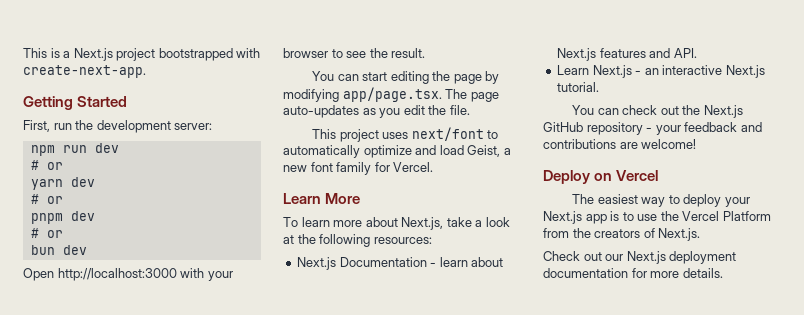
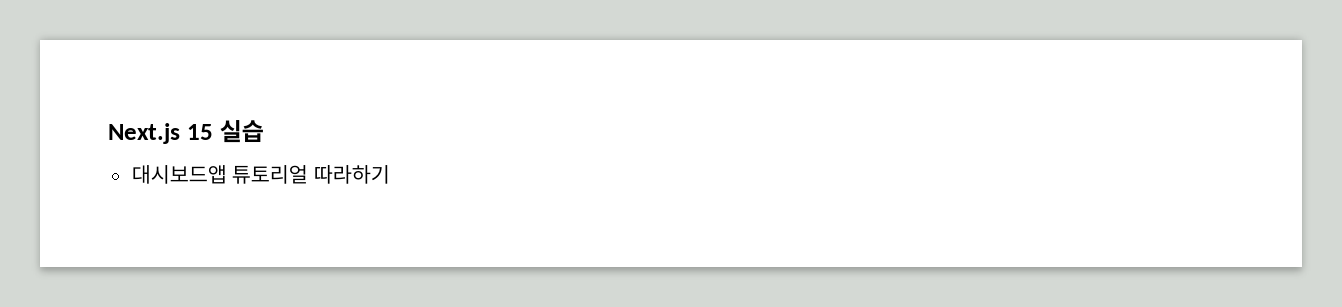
- This is a Next.js project bootstrapped with create-next-app.
- Getting Started
- First, run the development server:
- npm run dev
- # or
- yarn dev
- # or
- pnpm dev
- # or
- bun dev
- Open http://localhost:3000 with your browser to see the result.
- You can start editing the page by modifying app/page.tsx. The page auto-updates as you edit the file.
- This project uses next/font to automatically optimize and load Geist, a new font family for Vercel.
- Learn More
- To learn more about Next.js, take a look at the following resources:
- Next.js Documentation - learn about Next.js features and API.
- Learn Next.js - an interactive Next.js tutorial.
- You can check out the Next.js GitHub repository - your feedback and contributions are welcome!
- Deploy on Vercel
- The easiest way to deploy your Next.js app is to use the Vercel Platform from the creators of Next.js.
- Check out our Next.js deployment documentation for more details.
+ Next.js 15 실습
+ 대시보드앱 튜토리얼 따라하기

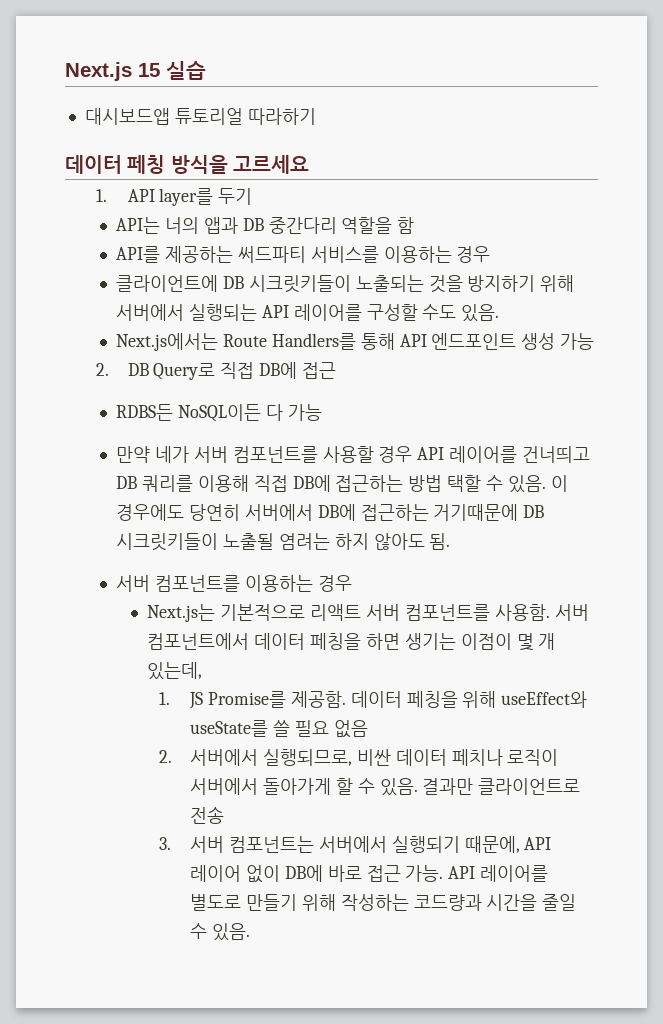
+ 데이터 페칭 방식을 고르세요
+ 1. API layer를 두기
+ API는 너의 앱과 DB 중간다리 역할을 함
+ API를 제공하는 써드파티 서비스를 이용하는 경우
+ 클라이언트에 DB 시크릿키들이 노출되는 것을 방지하기 위해 서버에서 실행되는 API 레이어를 구성할 수도 있음.
+ Next.js에서는 Route Handlers를 통해 API 엔드포인트 생성 가능
+ 2. DB Query로 직접 DB에 접근
+ RDBS든 NoSQL이든 다 가능
+ 만약 네가 서버 컴포넌트를 사용할 경우 API 레이어를 건너띄고 DB 쿼리를 이용해 직접 DB에 접근하는 방법 택할 수 있음. 이 경우에도 당연히 서버에서 DB에 접근하는 거기때문에 DB 시크릿키들이 노출될 염려는 하지 않아도 됨.
+ 서버 컴포넌트를 이용하는 경우
+ Next.js는 기본적으로 리액트 서버 컴포넌트를 사용함. 서버 컴포넌트에서 데이터 페칭을 하면 생기는 이점이 몇 개 있는데,
+ 1. JS Promise를 제공함. 데이터 페칭을 위해 useEffect와 useState를 쓸 필요 없음
+ 2. 서버에서 실행되므로, 비싼 데이터 페치나 로직이 서버에서 돌아가게 할 수 있음. 결과만 클라이언트로 전송
+ 3. 서버 컴포넌트는 서버에서 실행되기 때문에, API 레이어 없이 DB에 바로 접근 가능. API 레이어를 별도로 만들기 위해 작성하는 코드량과 시간을 줄일 수 있음.

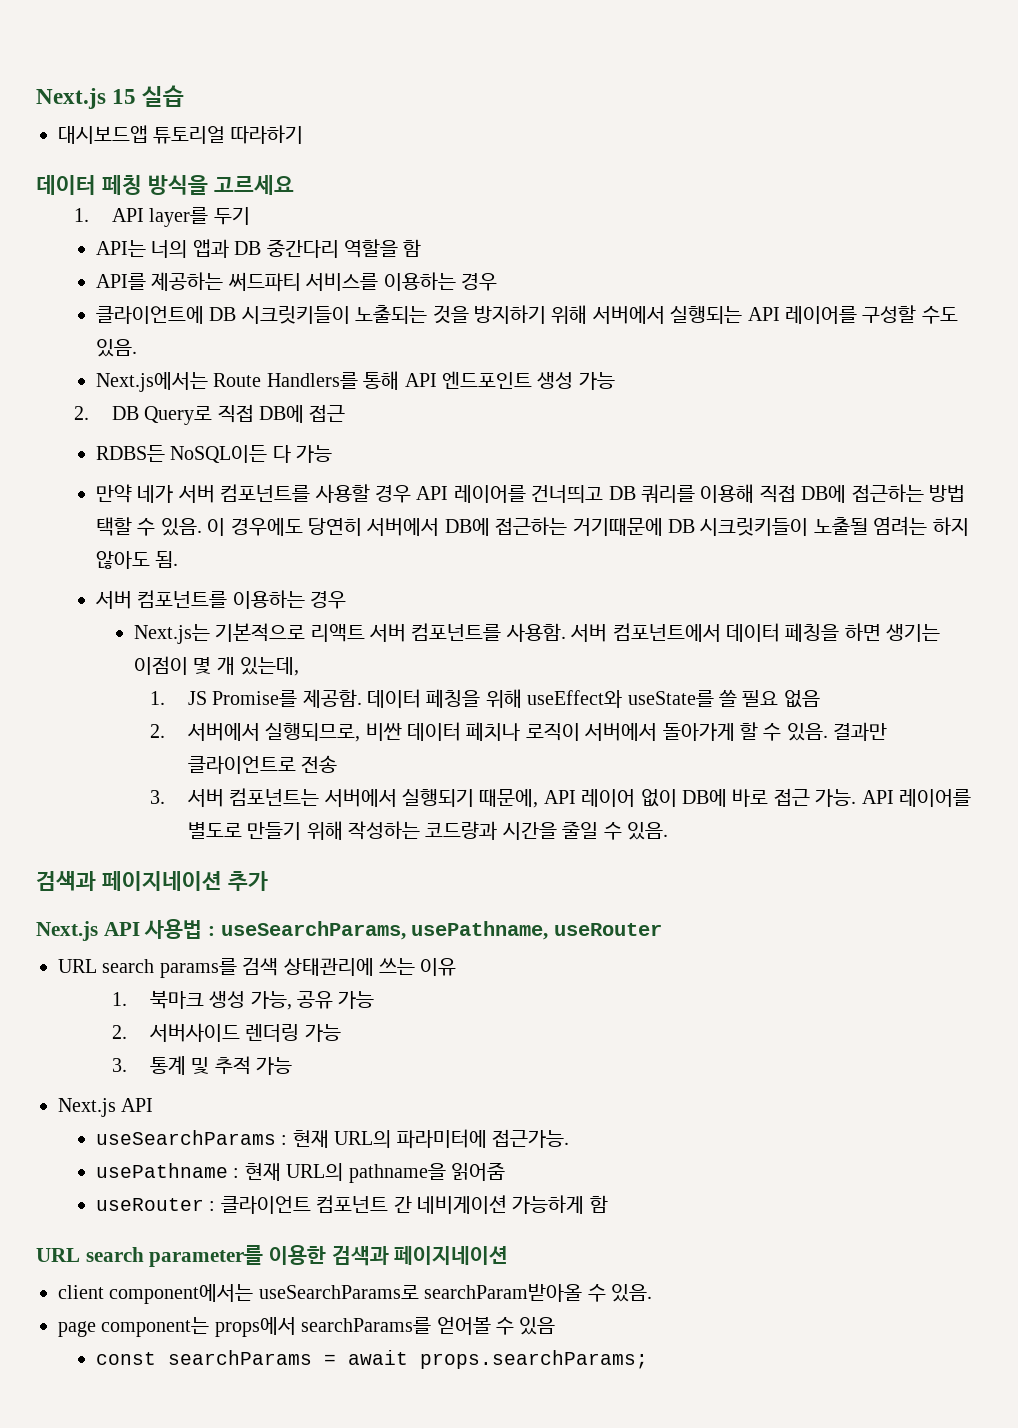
+ 검색과 페이지네이션 추가
+ Next.js API 사용법 : useSearchParams, usePathname, useRouter
+ URL search params를 검색 상태관리에 쓰는 이유
+ 1. 북마크 생성 가능, 공유 가능
+ 2. 서버사이드 렌더링 가능
+ 3. 통계 및 추적 가능
+ Next.js API
+ useSearchParams : 현재 URL의 파라미터에 접근가능.
+ usePathname : 현재 URL의 pathname을 읽어줌
+ useRouter : 클라이언트 컴포넌트 간 네비게이션 가능하게 함
+ URL search parameter를 이용한 검색과 페이지네이션
+ client component에서는 useSearchParams로 searchParam받아올 수 있음.
+ page component는 props에서 searchParams를 얻어볼 수 있음
+ const searchParams = await props.searchParams;

